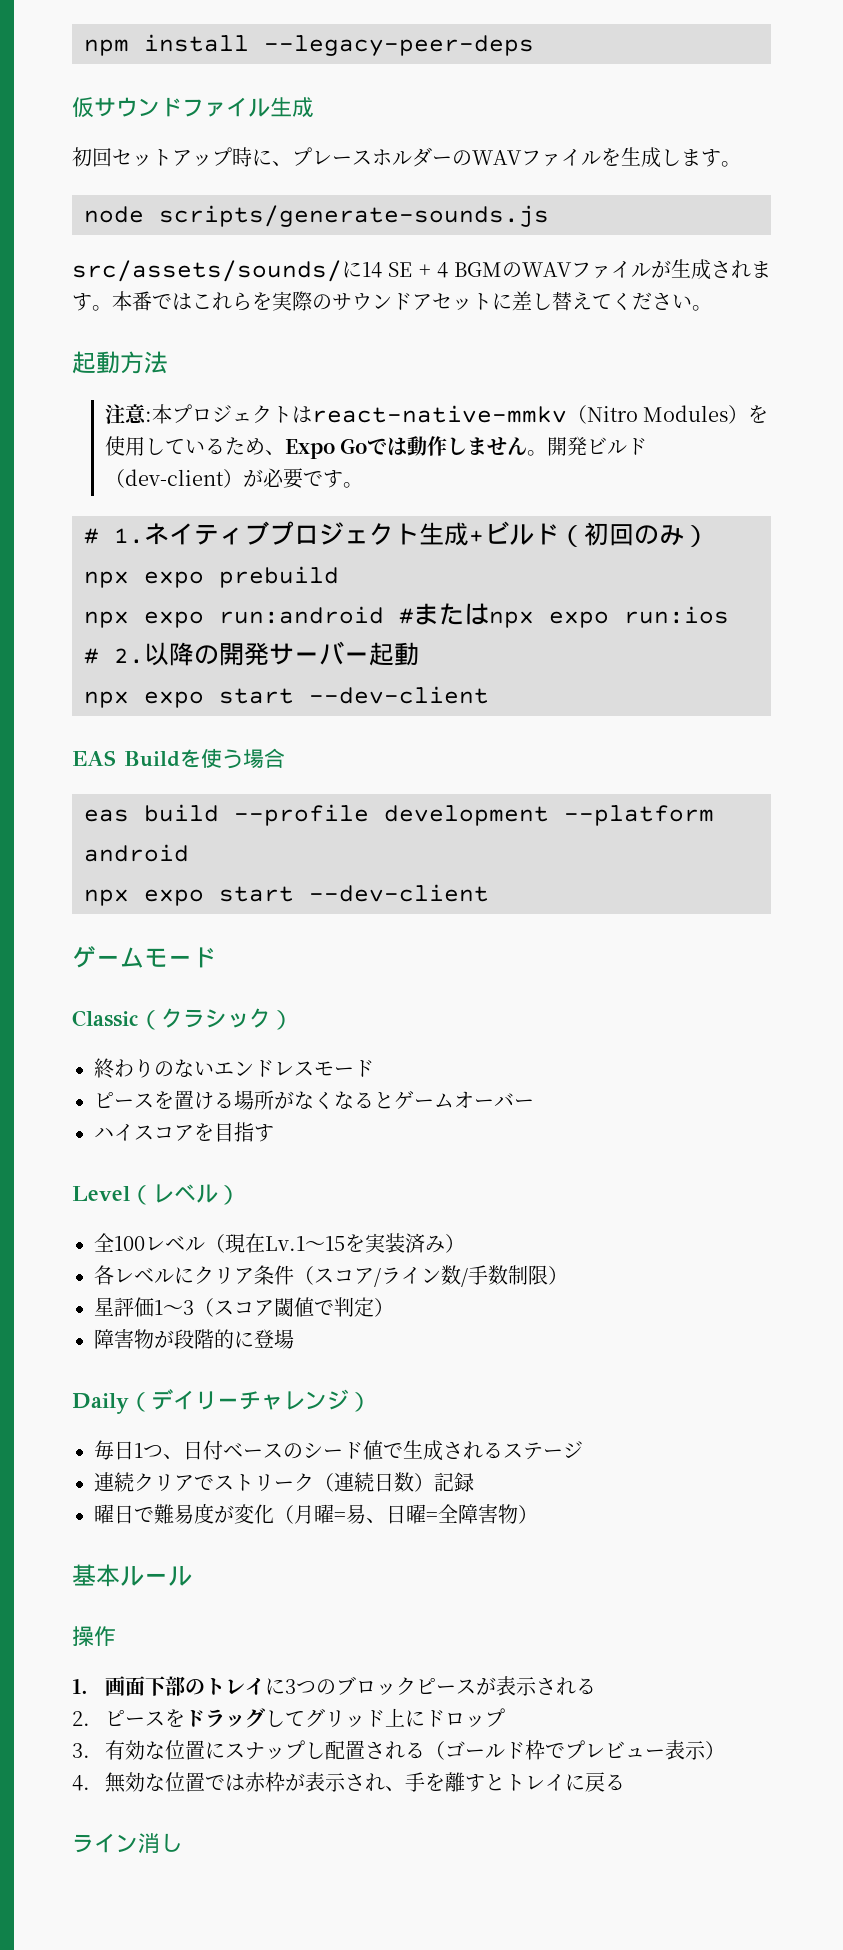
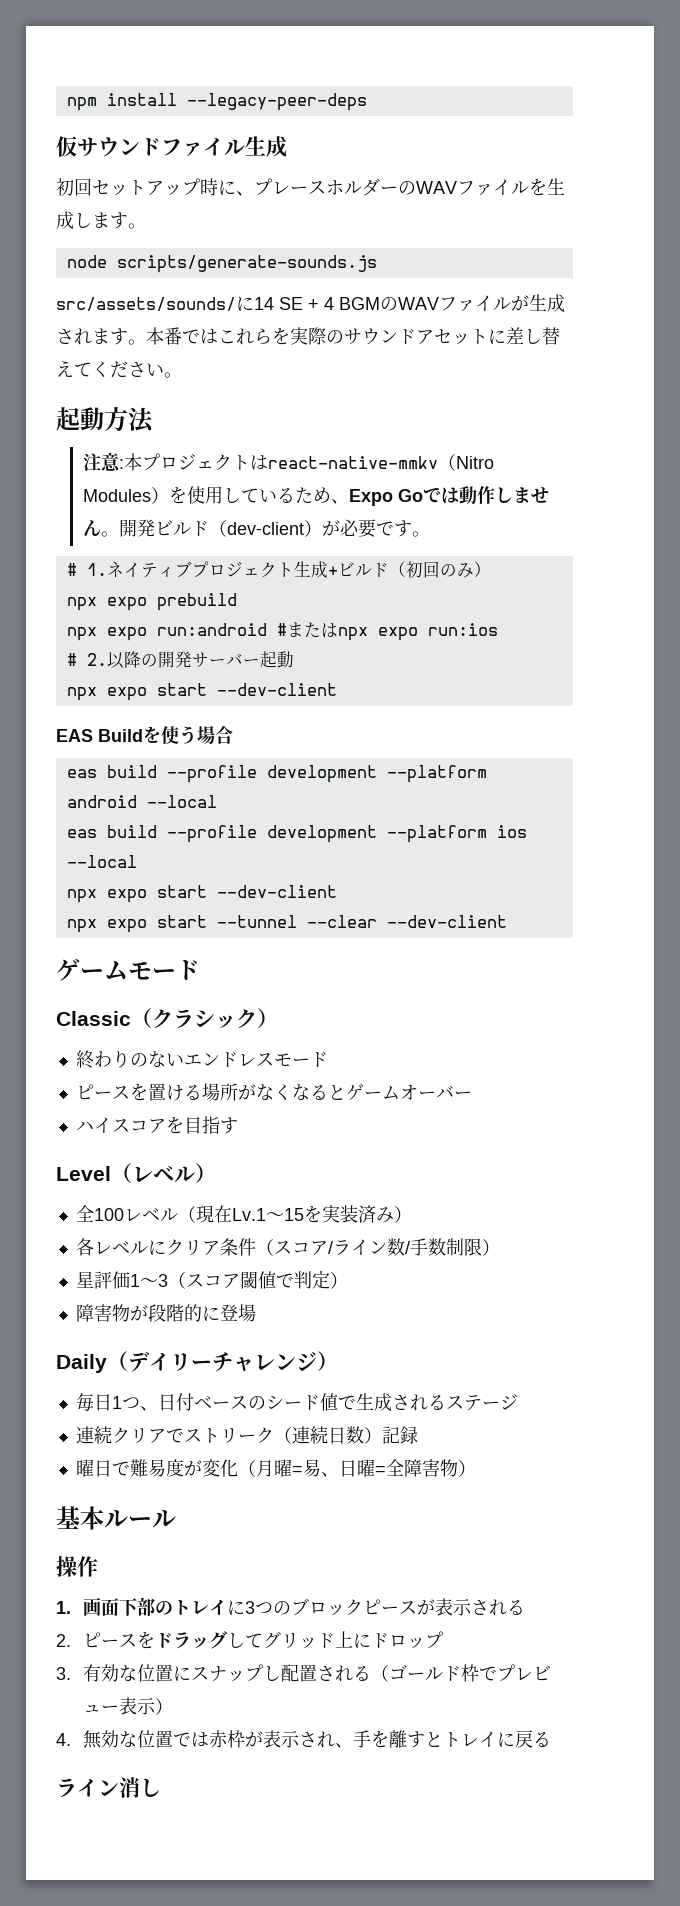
- eas build --profile development --platform android
+ eas build --profile development --platform android --local
+ eas build --profile development --platform ios --local
  npx expo start --dev-client
+ npx expo start --tunnel --clear --dev-client

